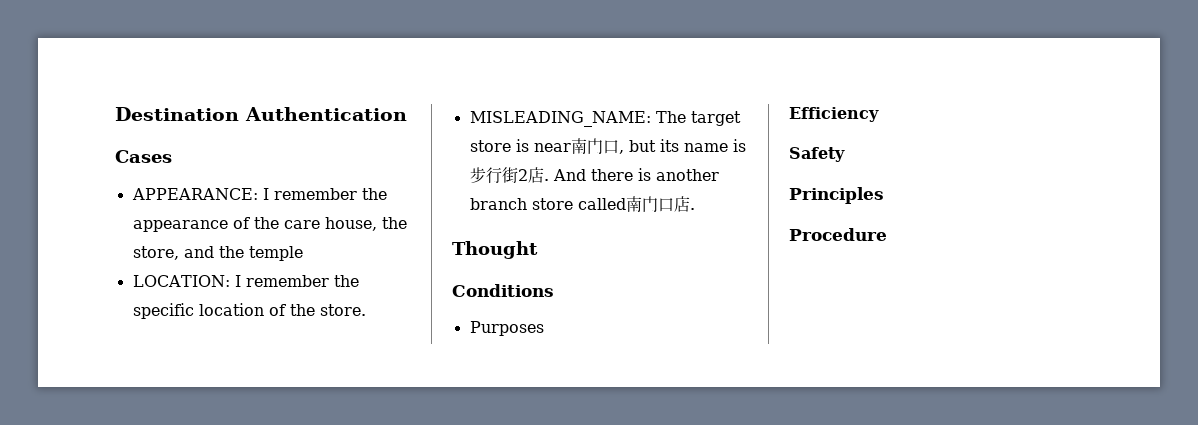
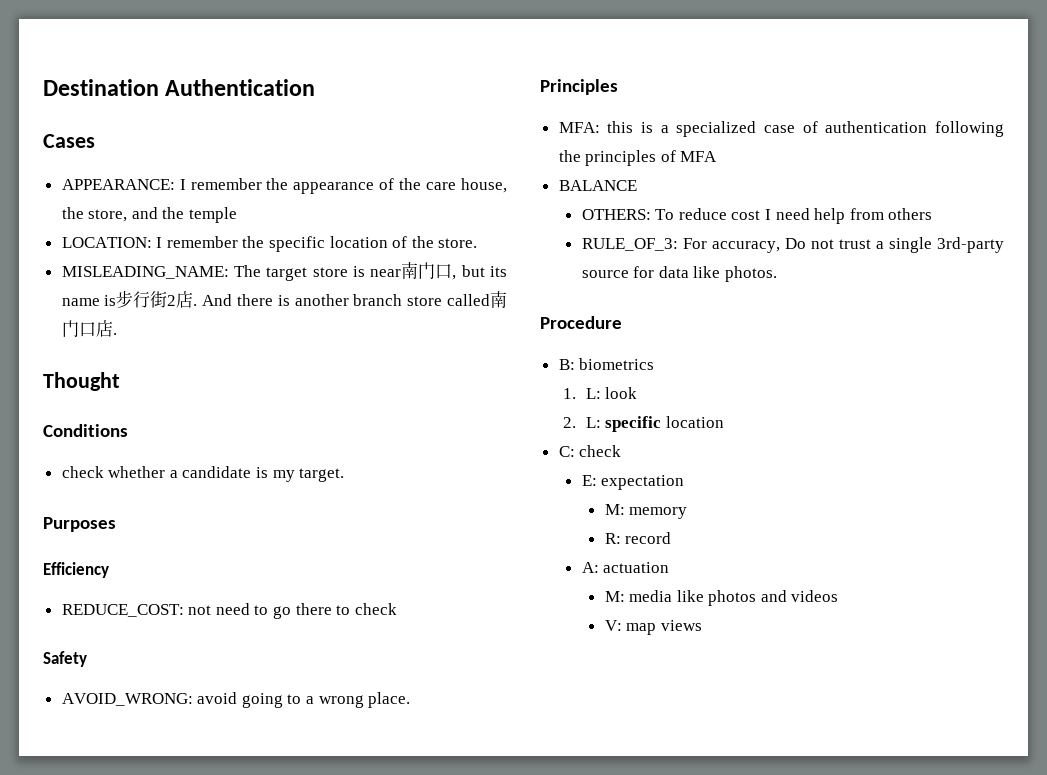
+ check whether a candidate is my target.
  Purposes
  Efficiency
+ REDUCE_COST: not need to go there to check
  Safety
+ AVOID_WRONG: avoid going to a wrong place.
  Principles
+ MFA: this is a specialized case of authentication following the principles of MFA
+ BALANCE
+ OTHERS: To reduce cost I need help from others
+ RULE_OF_3: For accuracy, Do not trust a single 3rd-party source for data like photos.
  Procedure
+ B: biometrics
+ 1. L: look
+ 2. L: specific location
+ C: check
+ E: expectation
+ M: memory
+ R: record
+ A: actuation
+ M: media like photos and videos
+ V: map views

